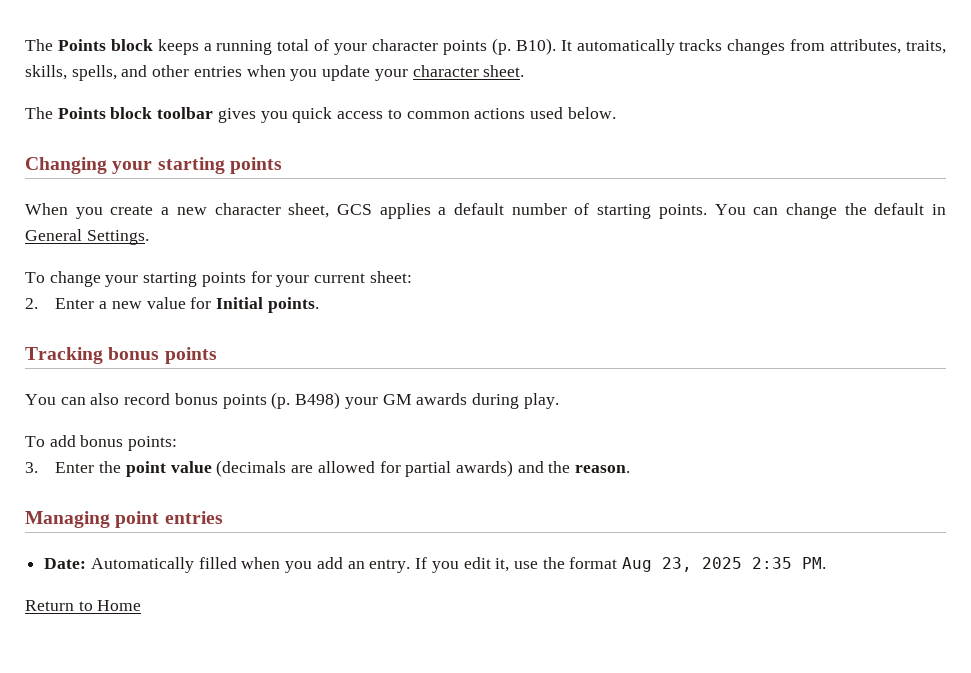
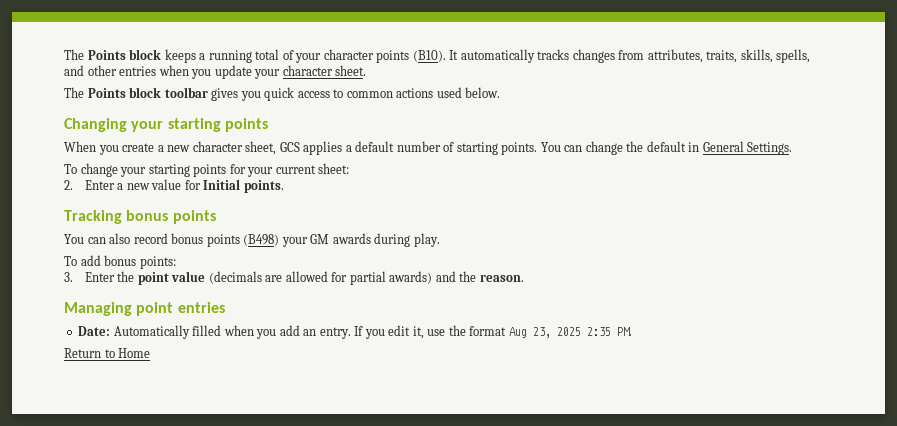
- The Points block keeps a running total of your character points (p. B10).
+ The Points block keeps a running total of your character points (B10).
- You can also record bonus points (p. B498) your GM awards during play.
+ You can also record bonus points (B498) your GM awards during play.

